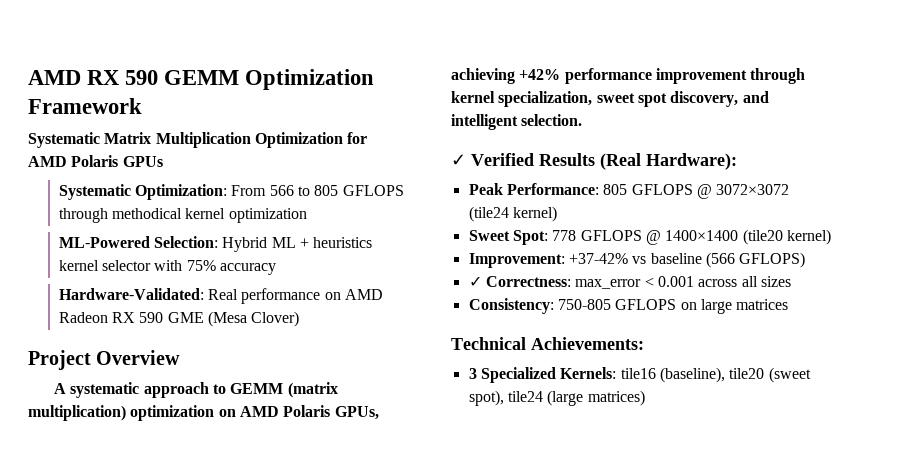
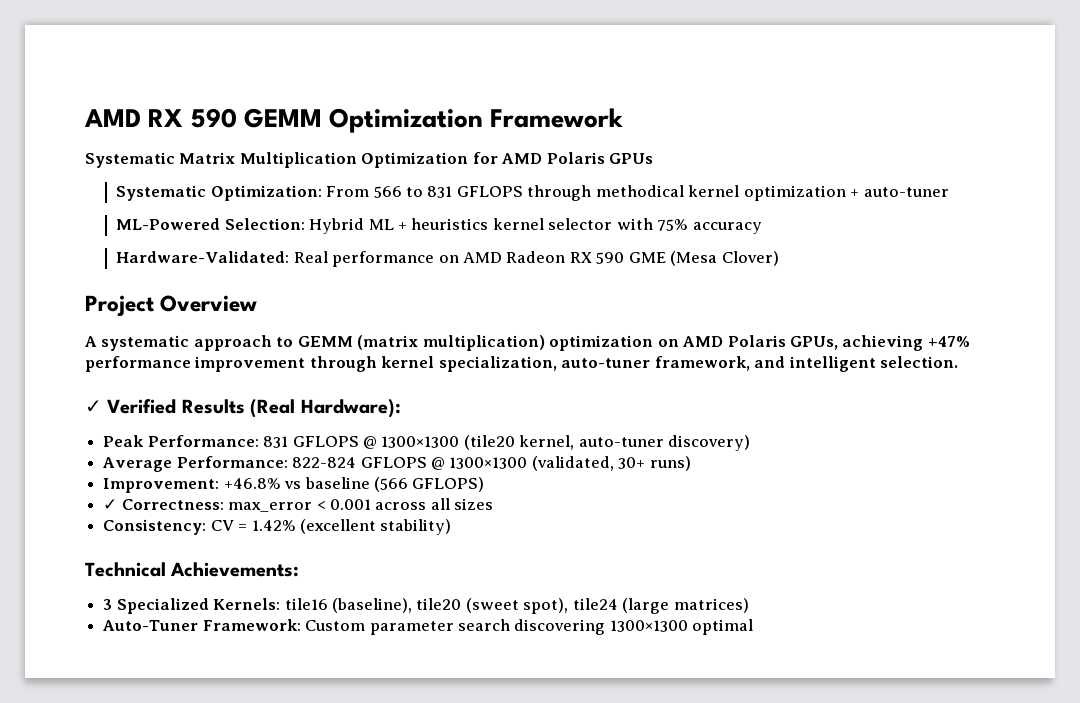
- Systematic Optimization: From 566 to 805 GFLOPS through methodical kernel optimization
+ Systematic Optimization: From 566 to 831 GFLOPS through methodical kernel optimization + auto-tuner
- A systematic approach to GEMM (matrix multiplication) optimization on AMD Polaris GPUs, achieving +42% performance improvement through kernel specialization, sweet spot discovery, and intelligent selection.
+ A systematic approach to GEMM (matrix multiplication) optimization on AMD Polaris GPUs, achieving +47% performance improvement through kernel specialization, auto-tuner framework, and intelligent selection.
- Peak Performance: 805 GFLOPS @ 3072×3072 (tile24 kernel)
- Sweet Spot: 778 GFLOPS @ 1400×1400 (tile20 kernel)
+ Peak Performance: 831 GFLOPS @ 1300×1300 (tile20 kernel, auto-tuner discovery)
+ Average Performance: 822-824 GFLOPS @ 1300×1300 (validated, 30+ runs)
- Improvement: +37-42% vs baseline (566 GFLOPS)
+ Improvement: +46.8% vs baseline (566 GFLOPS)
- Consistency: 750-805 GFLOPS on large matrices
+ Consistency: CV = 1.42% (excellent stability)
+ Auto-Tuner Framework: Custom parameter search discovering 1300×1300 optimal

